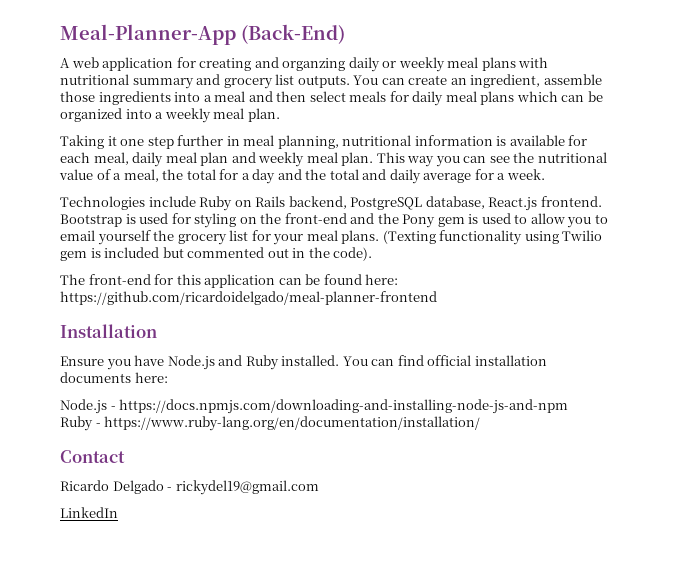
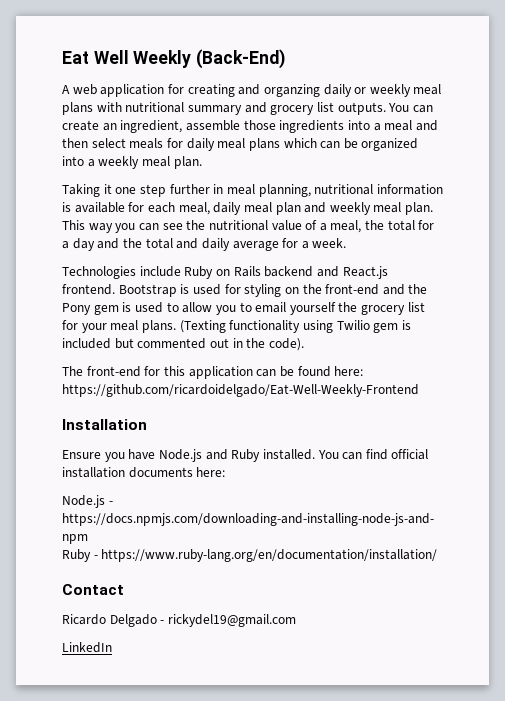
- Meal-Planner-App (Back-End)
+ Eat Well Weekly (Back-End)
- Technologies include Ruby on Rails backend, PostgreSQL database, React.js frontend.
+ Technologies include Ruby on Rails backend and React.js frontend.
- The front-end for this application can be found here: https://github.com/ricardoidelgado/meal-planner-frontend
+ The front-end for this application can be found here: https://github.com/ricardoidelgado/Eat-Well-Weekly-Frontend

